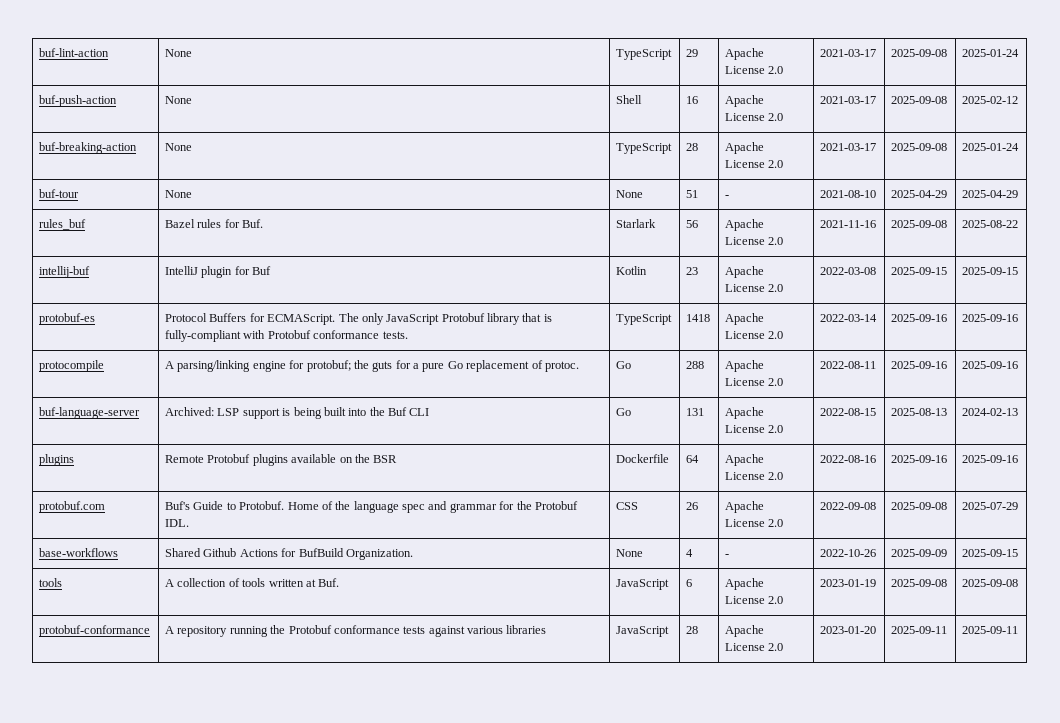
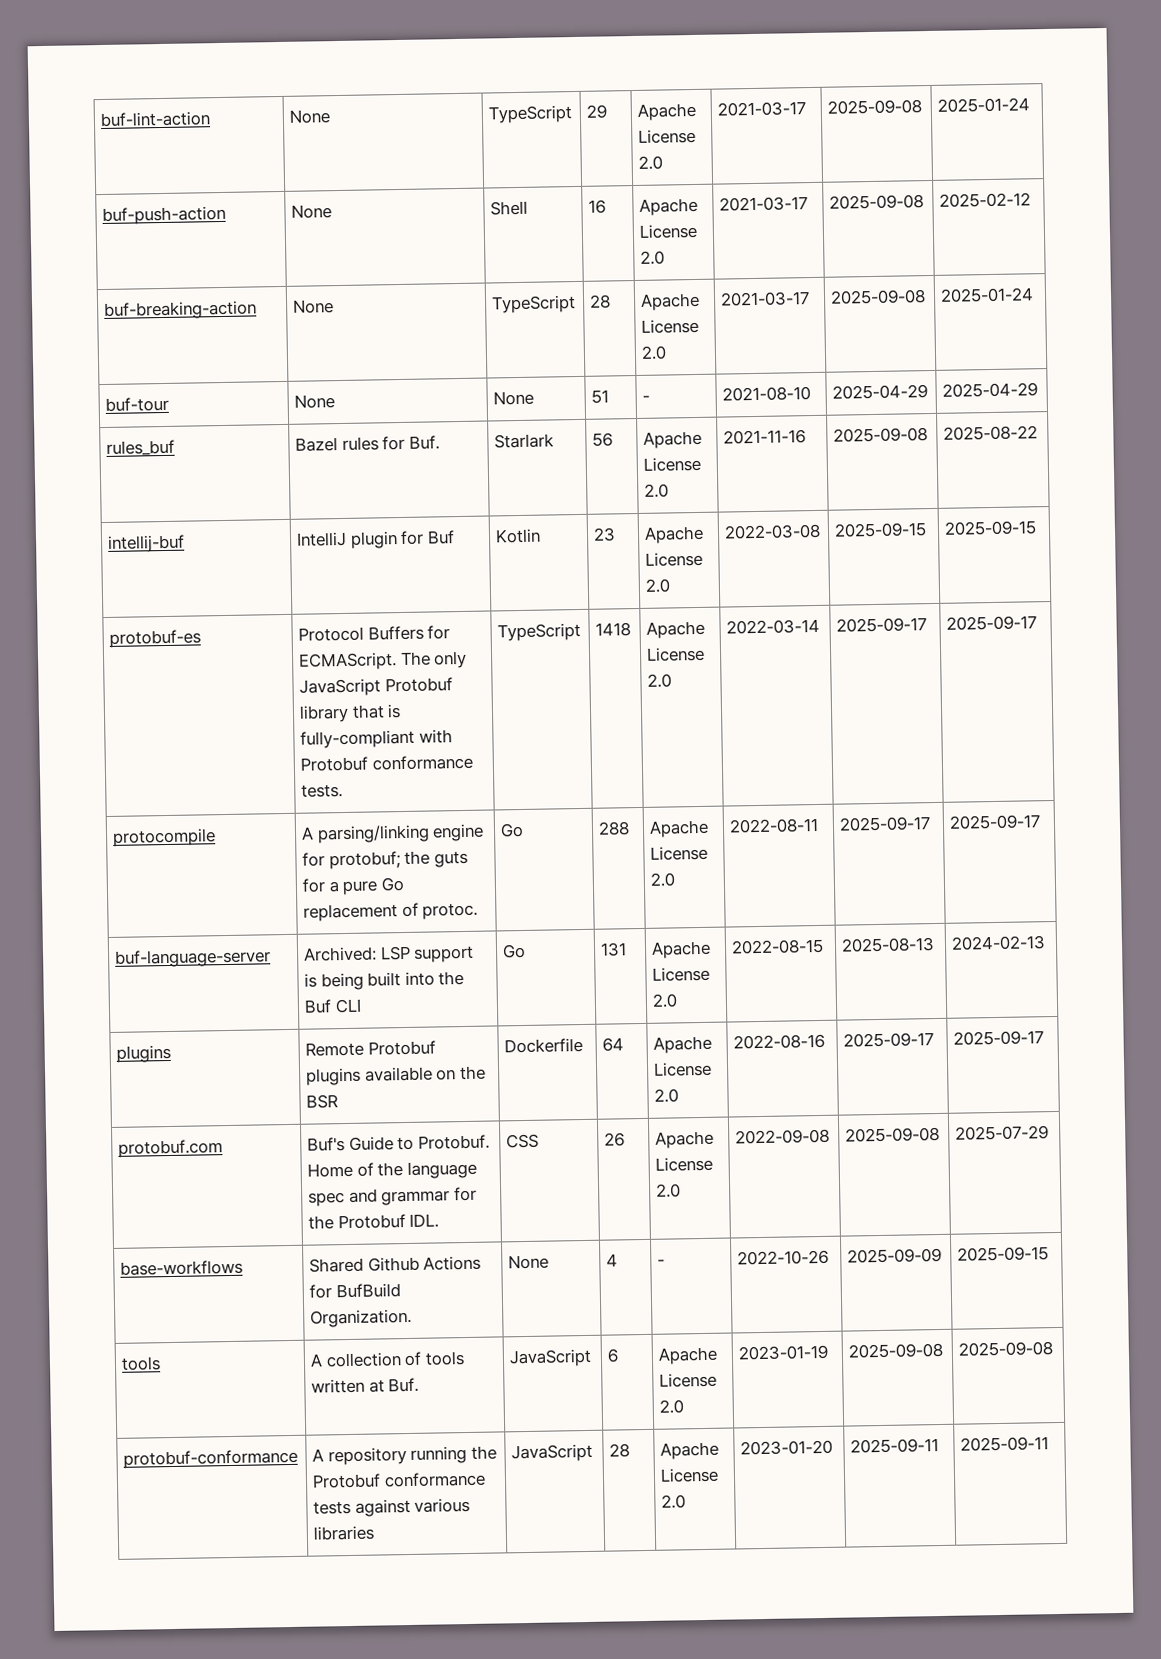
- protobuf-es | Protocol Buffers for ECMAScript. The only JavaScript Protobuf library that is fully-compliant with Protobuf conformance tests. | TypeScript | 1418 | Apache License 2.0 | 2022-03-14 | 2025-09-16 | 2025-09-16
+ protobuf-es | Protocol Buffers for ECMAScript. The only JavaScript Protobuf library that is fully-compliant with Protobuf conformance tests. | TypeScript | 1418 | Apache License 2.0 | 2022-03-14 | 2025-09-17 | 2025-09-17
- protocompile | A parsing/linking engine for protobuf; the guts for a pure Go replacement of protoc. | Go | 288 | Apache License 2.0 | 2022-08-11 | 2025-09-16 | 2025-09-16
+ protocompile | A parsing/linking engine for protobuf; the guts for a pure Go replacement of protoc. | Go | 288 | Apache License 2.0 | 2022-08-11 | 2025-09-17 | 2025-09-17
- plugins | Remote Protobuf plugins available on the BSR | Dockerfile | 64 | Apache License 2.0 | 2022-08-16 | 2025-09-16 | 2025-09-16
+ plugins | Remote Protobuf plugins available on the BSR | Dockerfile | 64 | Apache License 2.0 | 2022-08-16 | 2025-09-17 | 2025-09-17

